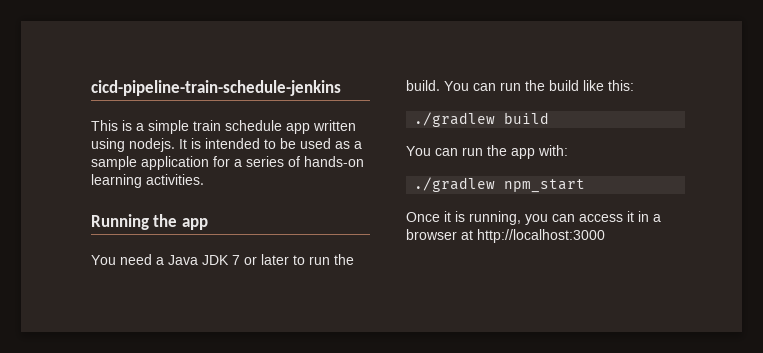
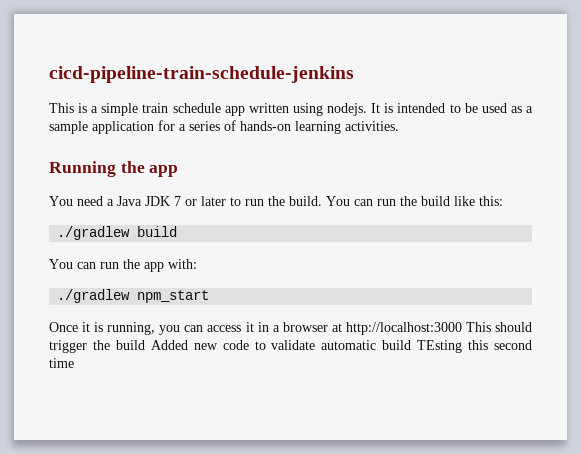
- Once it is running, you can access it in a browser at http://localhost:3000
+ Once it is running, you can access it in a browser at http://localhost:3000 This should trigger the build Added new code to validate automatic build TEsting this second time

